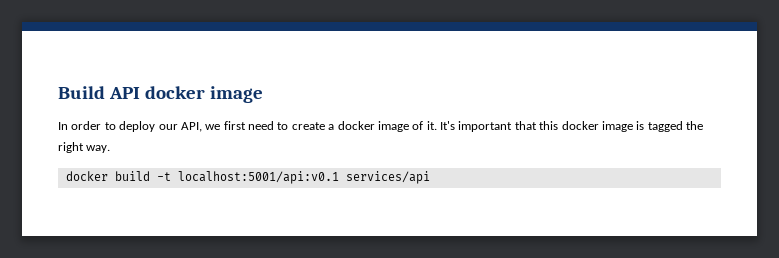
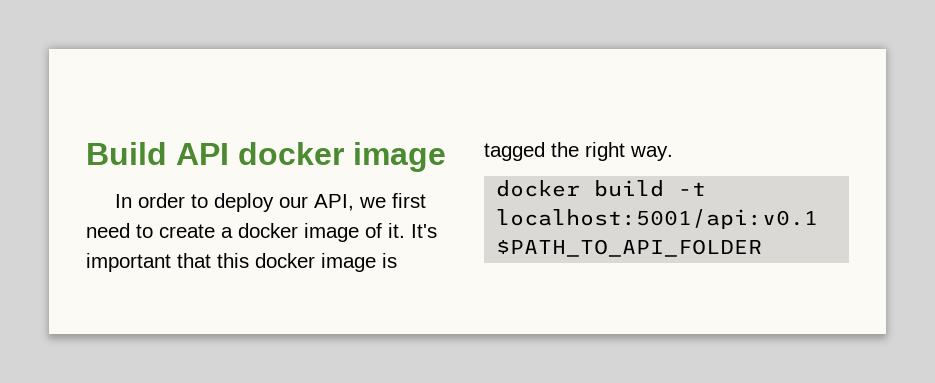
- docker build -t localhost:5001/api:v0.1 services/api
+ docker build -t localhost:5001/api:v0.1 $PATH_TO_API_FOLDER

